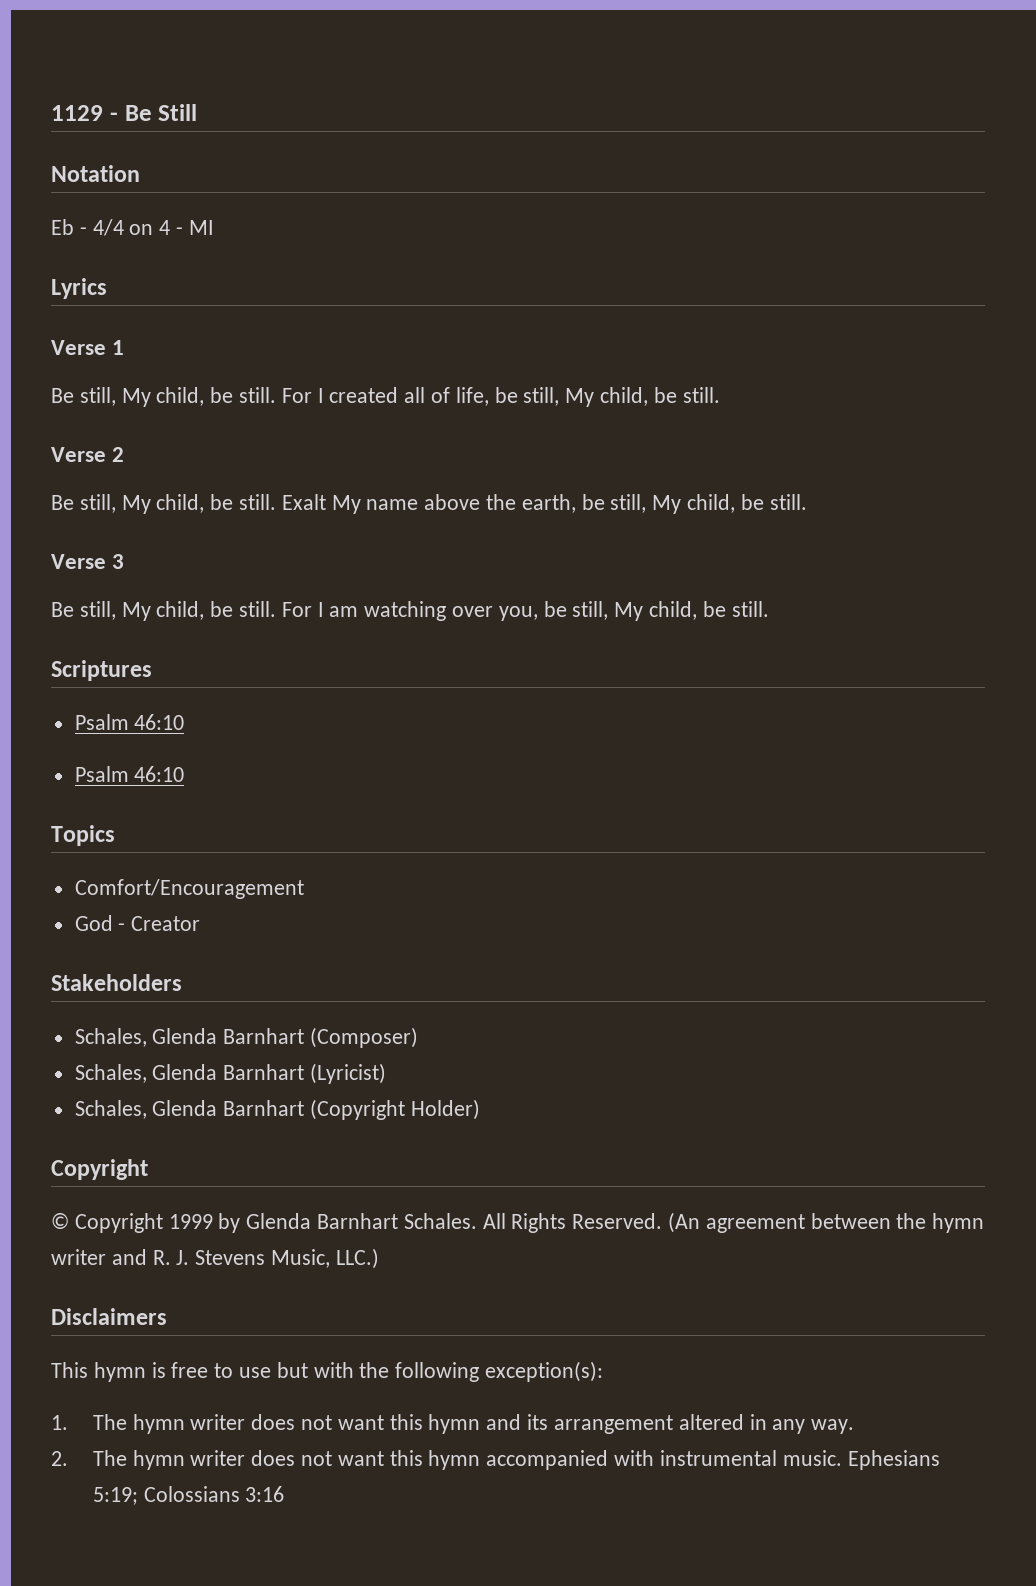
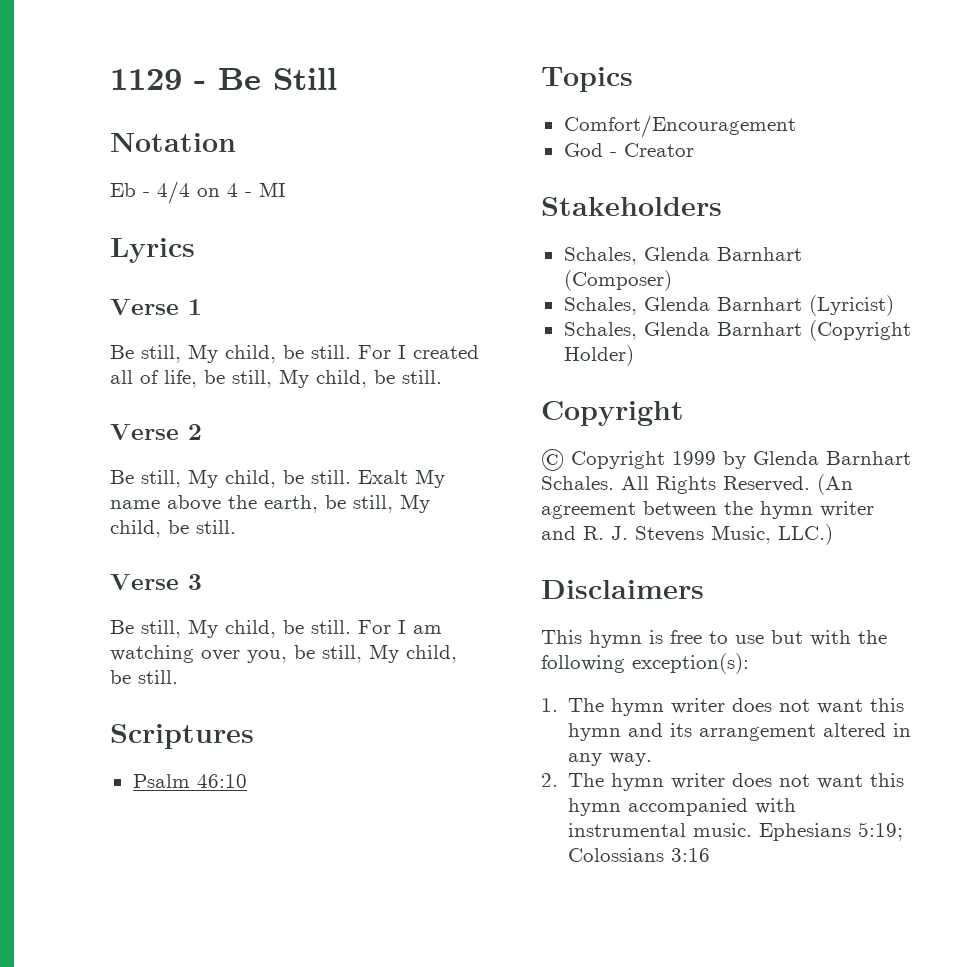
  Scriptures
- Psalm 46:10

